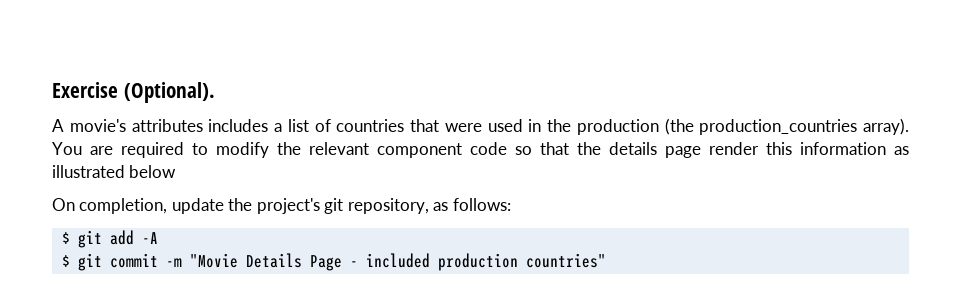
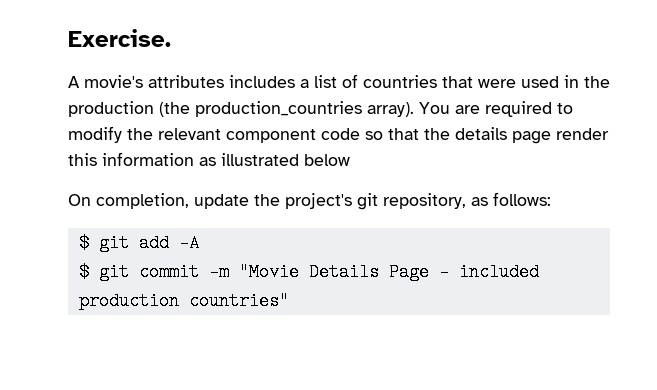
- Exercise (Optional).
+ Exercise.

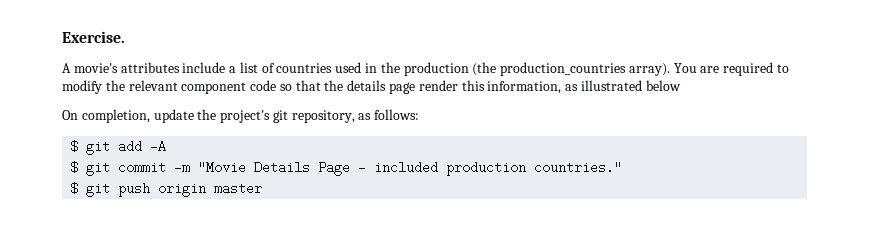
- A movie's attributes includes a list of countries that were used in the production (the production_countries array).
+ A movie's attributes include a list of countries used in the production (the production_countries array).
- You are required to modify the relevant component code so that the details page render this information as illustrated below
+ You are required to modify the relevant component code so that the details page render this information, as illustrated below
- $ git commit -m "Movie Details Page - included production countries"
+ $ git commit -m "Movie Details Page - included production countries."
+ $ git push origin master

